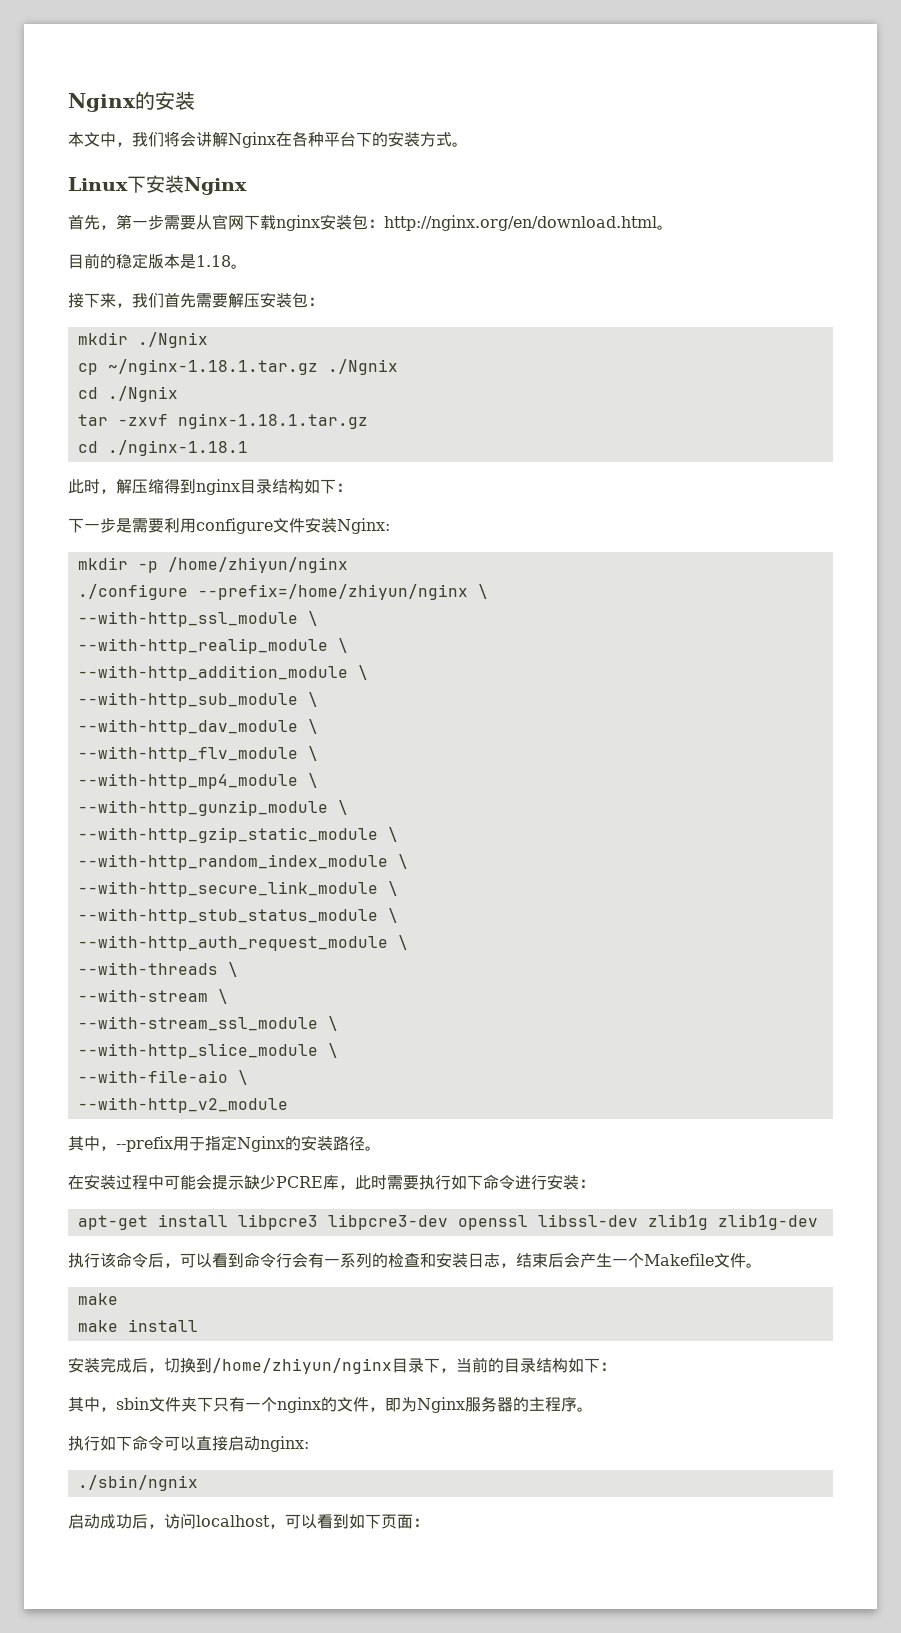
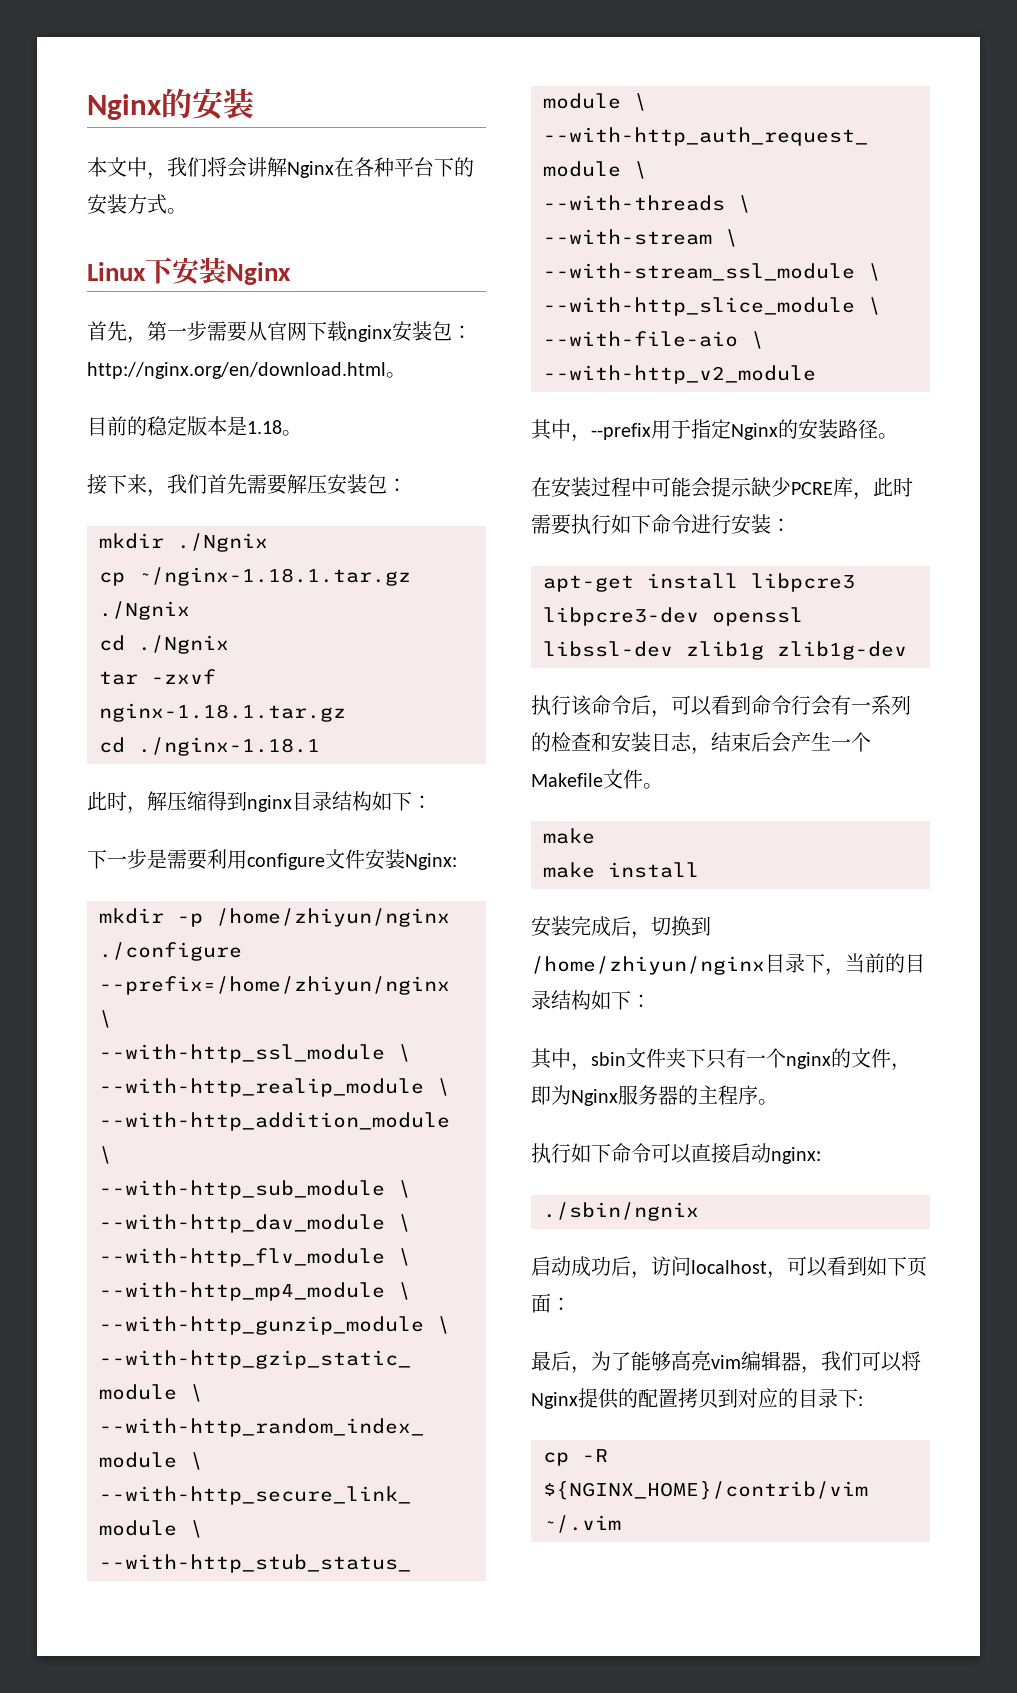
+ 最后，为了能够高亮vim编辑器，我们可以将Nginx提供的配置拷贝到对应的目录下:
+ cp -R ${NGINX_HOME}/contrib/vim ~/.vim

